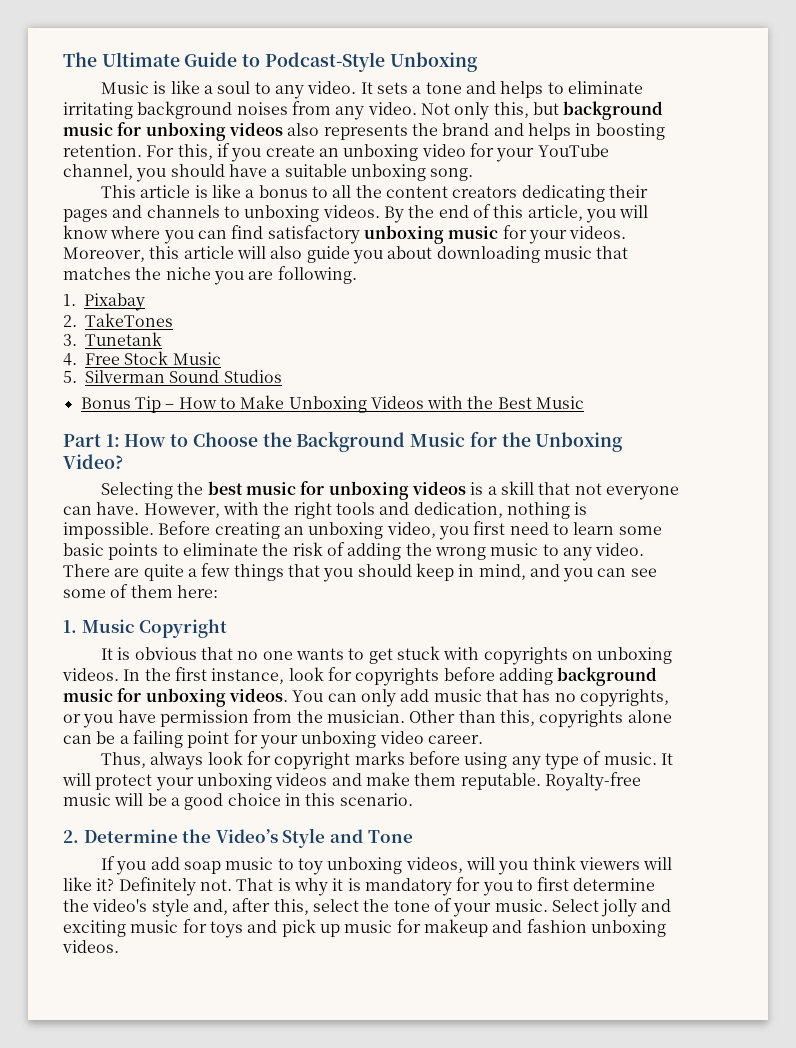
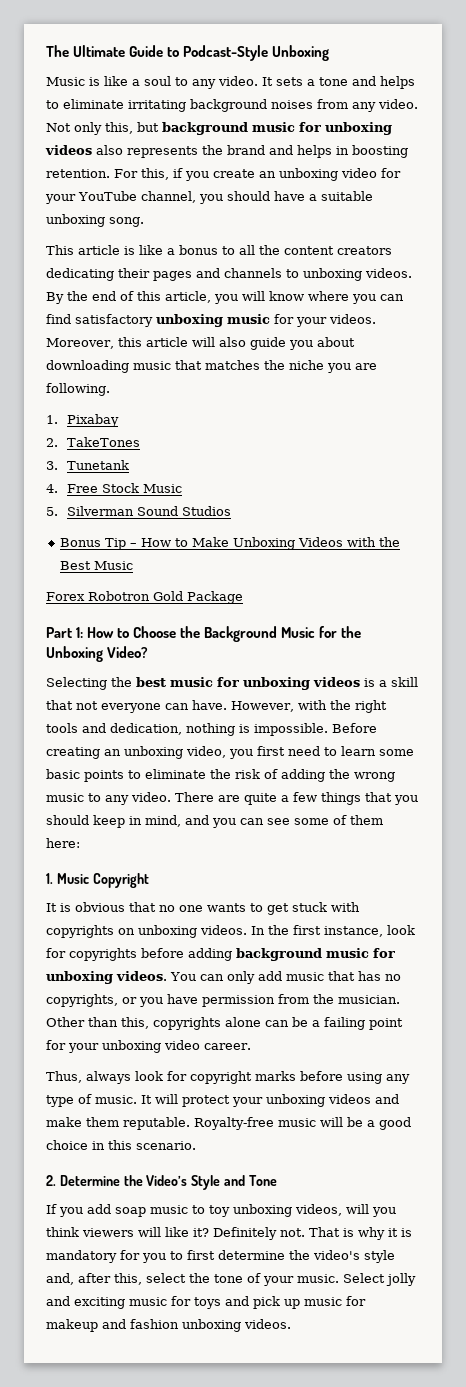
+ Forex Robotron Gold Package

